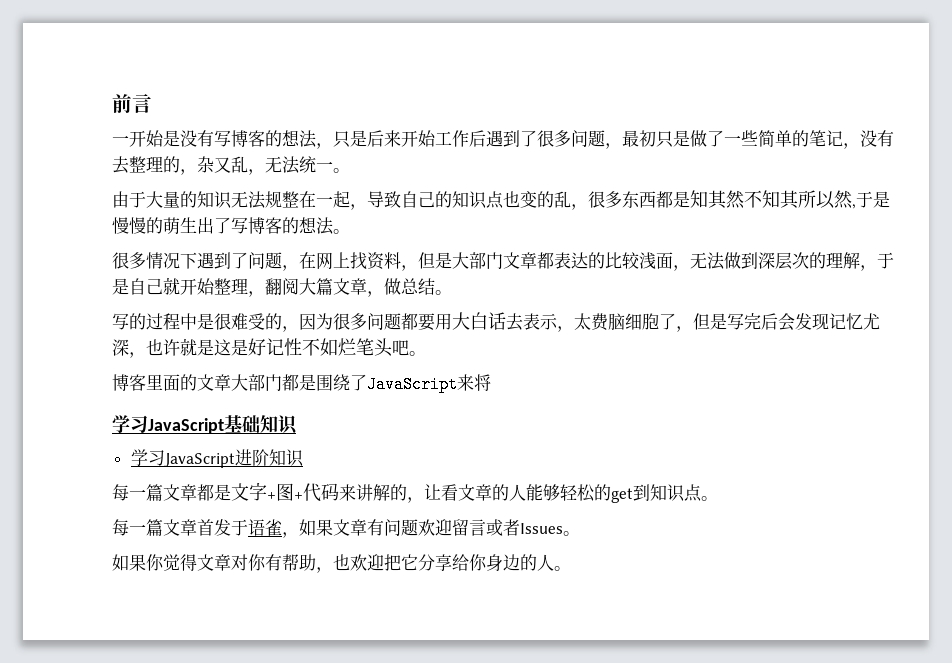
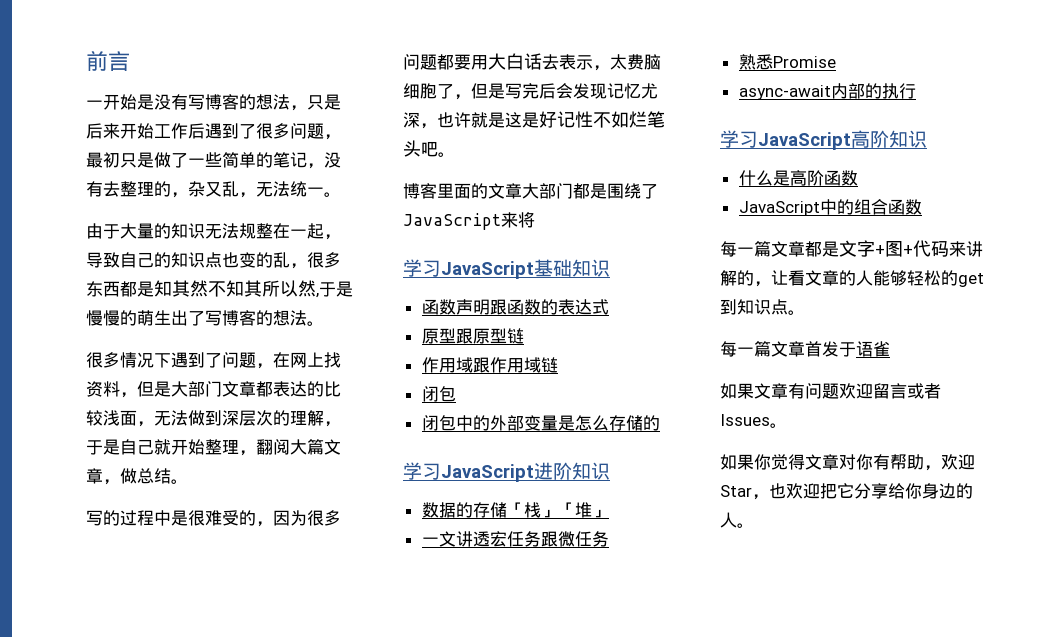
+ 函数声明跟函数的表达式
+ 原型跟原型链
+ 作用域跟作用域链
+ 闭包
+ 闭包中的外部变量是怎么存储的
  学习JavaScript进阶知识
+ 数据的存储「栈」「堆」
+ 一文讲透宏任务跟微任务
+ 熟悉Promise
+ async-await内部的执行
+ 学习JavaScript高阶知识
+ 什么是高阶函数
+ JavaScript中的组合函数
- 每一篇文章首发于语雀，如果文章有问题欢迎留言或者Issues。
+ 每一篇文章首发于语雀
+ 如果文章有问题欢迎留言或者Issues。
- 如果你觉得文章对你有帮助，也欢迎把它分享给你身边的人。
+ 如果你觉得文章对你有帮助，欢迎Star，也欢迎把它分享给你身边的人。

